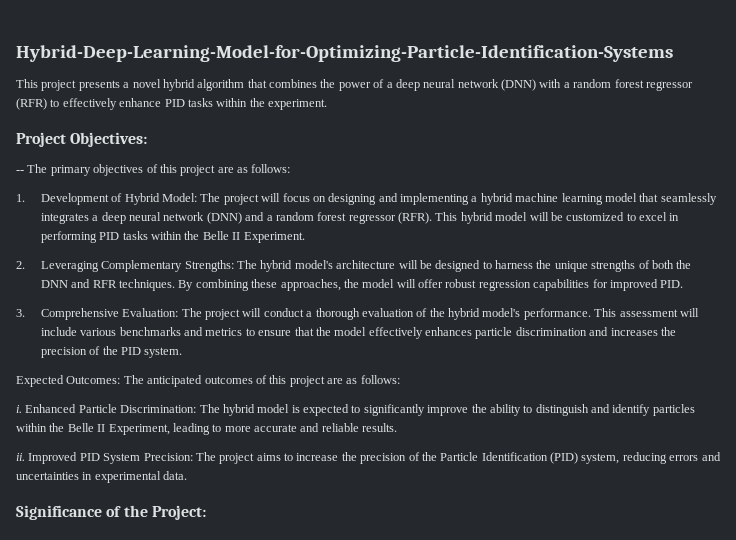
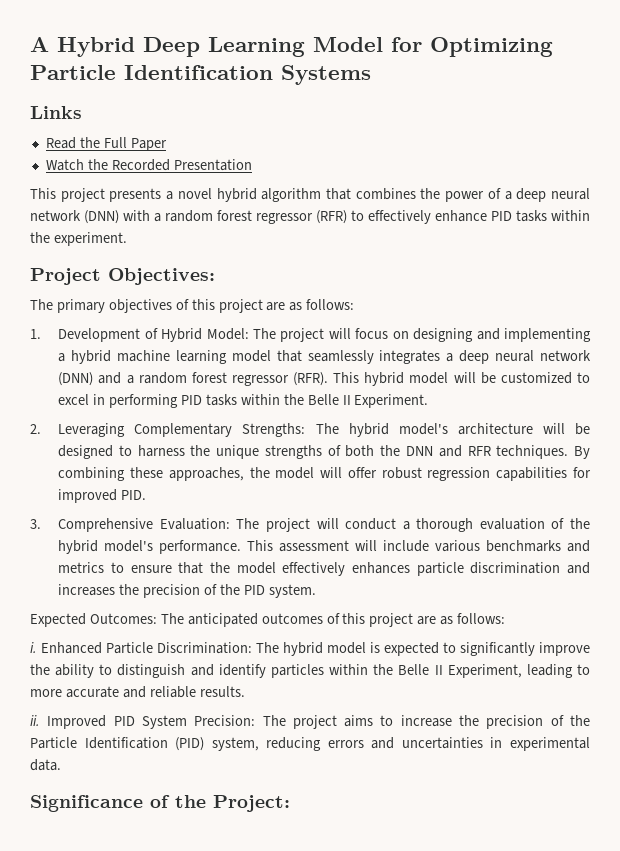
- Hybrid-Deep-Learning-Model-for-Optimizing-Particle-Identification-Systems
+ A Hybrid Deep Learning Model for Optimizing Particle Identification Systems
+ Links
+ Read the Full Paper
+ Watch the Recorded Presentation
- -- The primary objectives of this project are as follows:
+ The primary objectives of this project are as follows:

